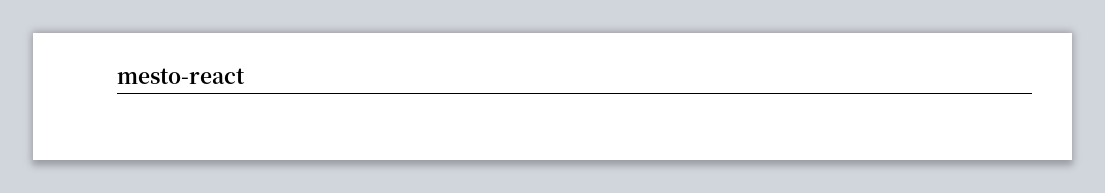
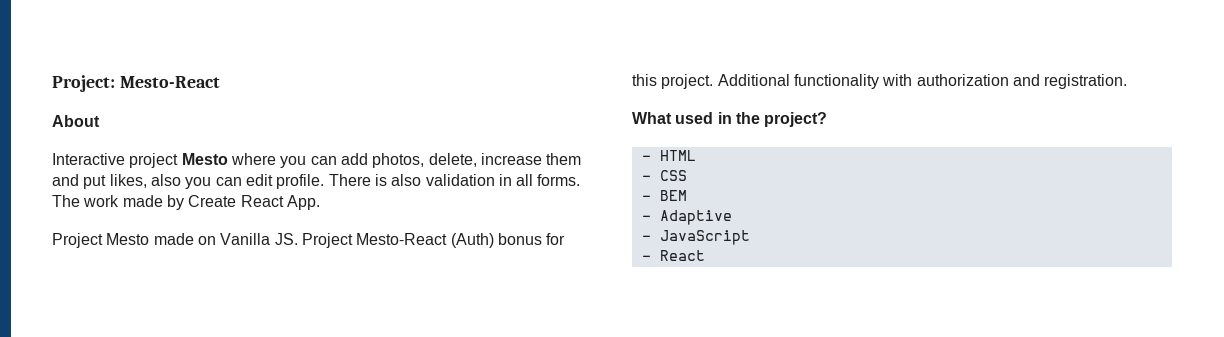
- mesto-react
+ Project: Mesto-React
+ About
+ Interactive project Mesto where you can add photos, delete, increase them and put likes, also you can edit profile. There is also validation in all forms. The work made by Create React App.
+ Project Mesto made on Vanilla JS. Project Mesto-React (Auth) bonus for this project. Additional functionality with authorization and registration.
+ What used in the project?
+ - HTML
+ - CSS
+ - BEM
+ - Adaptive
+ - JavaScript
+ - React

